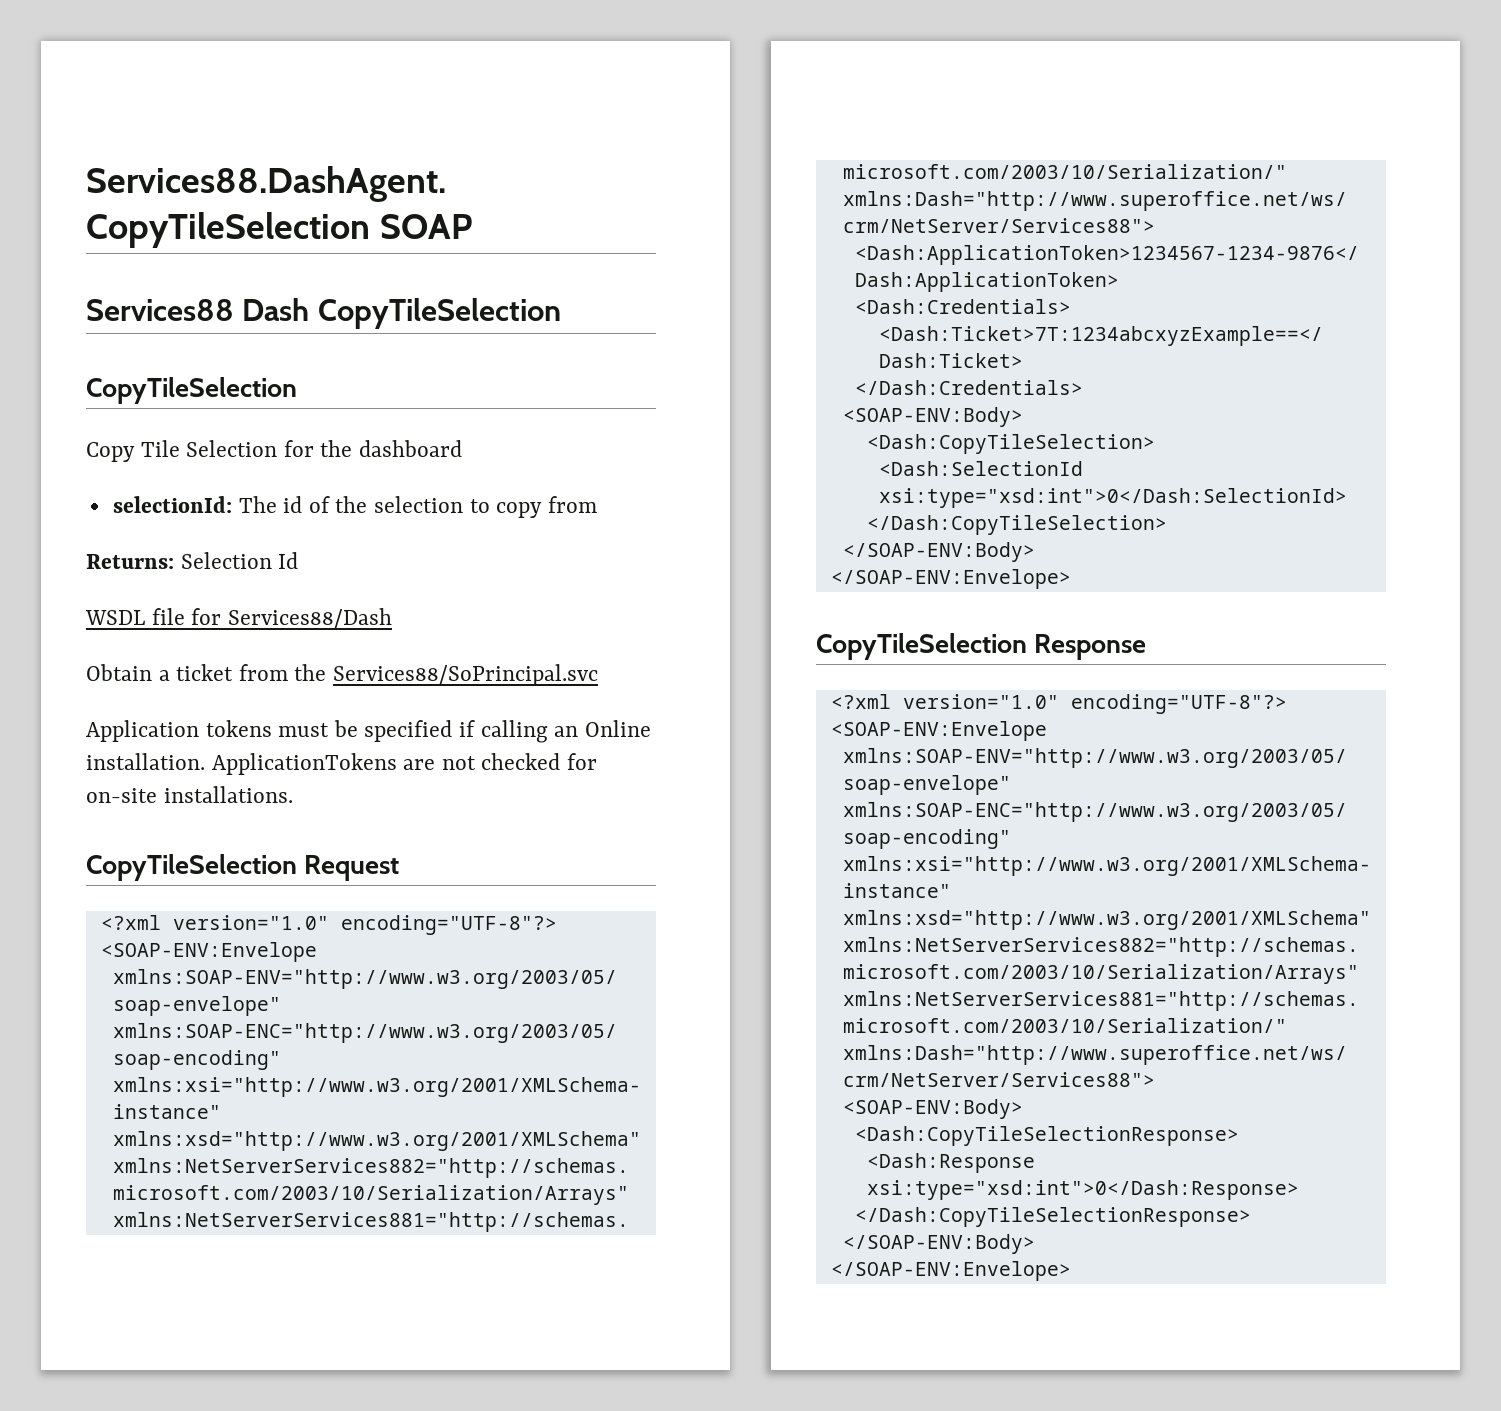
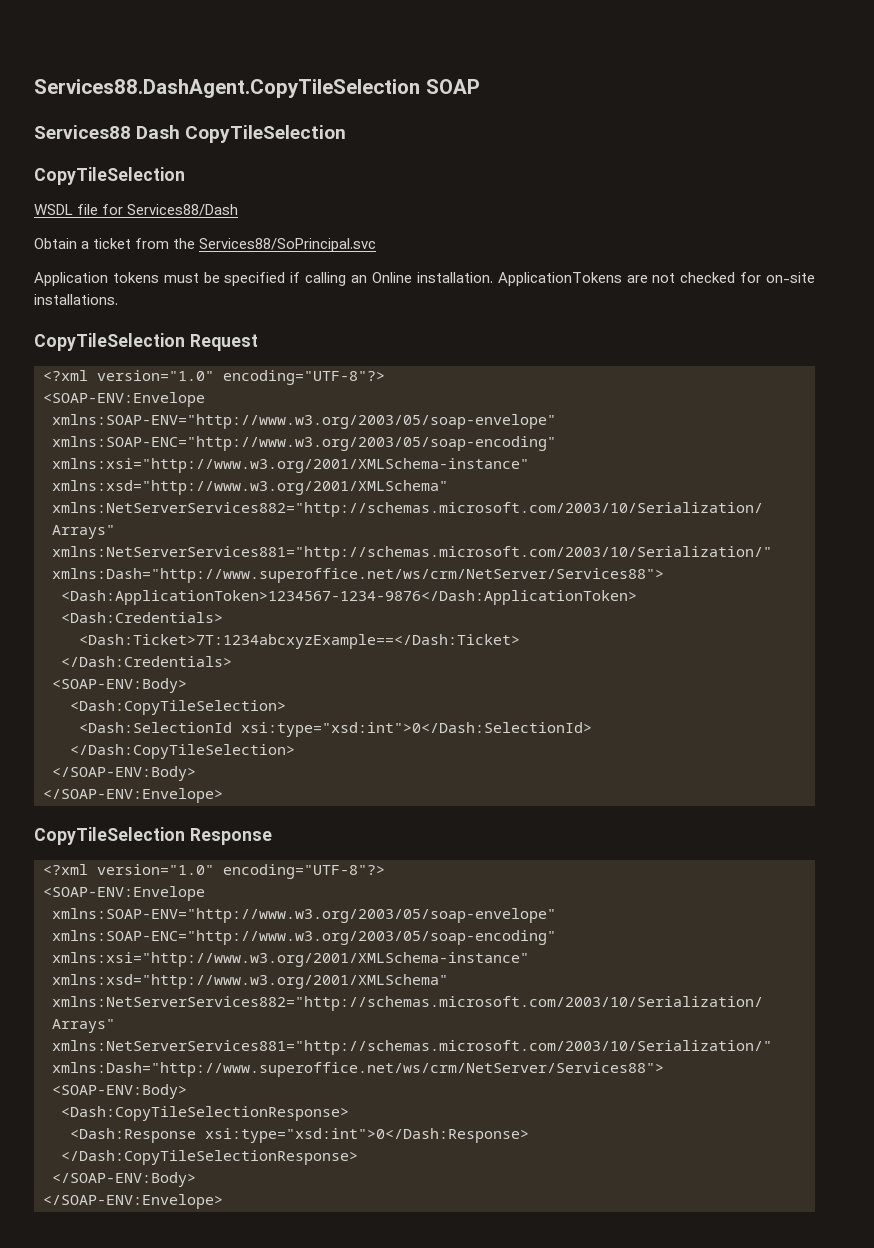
- Copy Tile Selection for the dashboard
- selectionId: The id of the selection to copy from
- Returns: Selection Id

